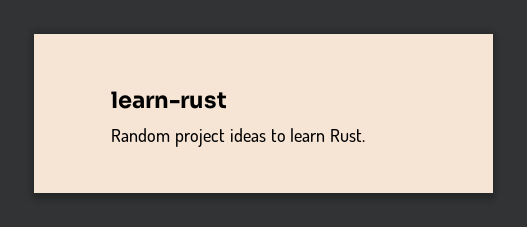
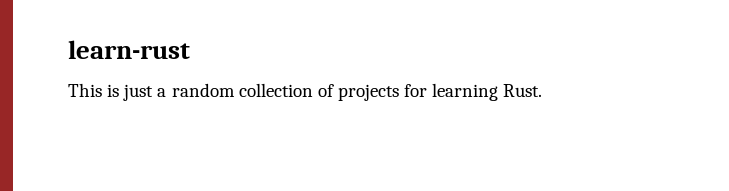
- Random project ideas to learn Rust.
+ This is just a random collection of projects for learning Rust.

